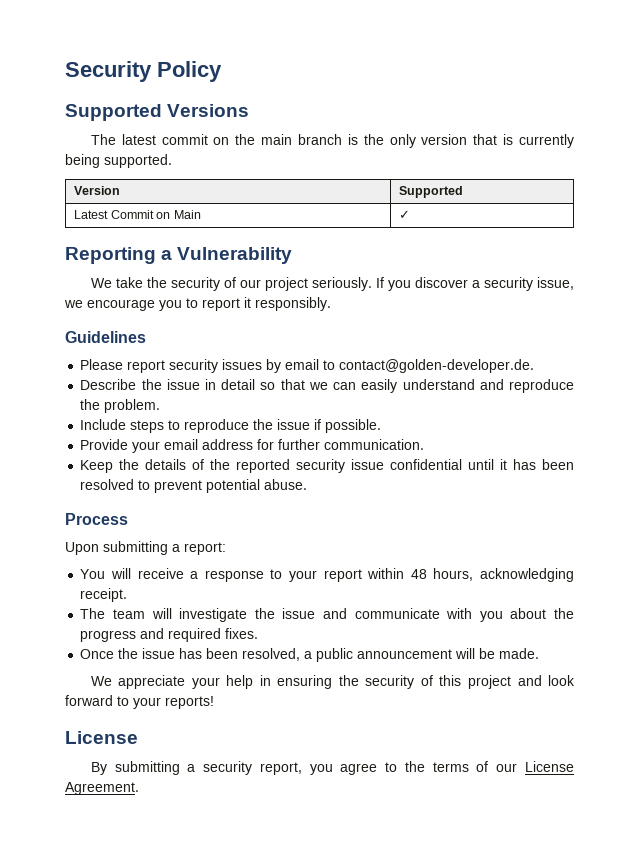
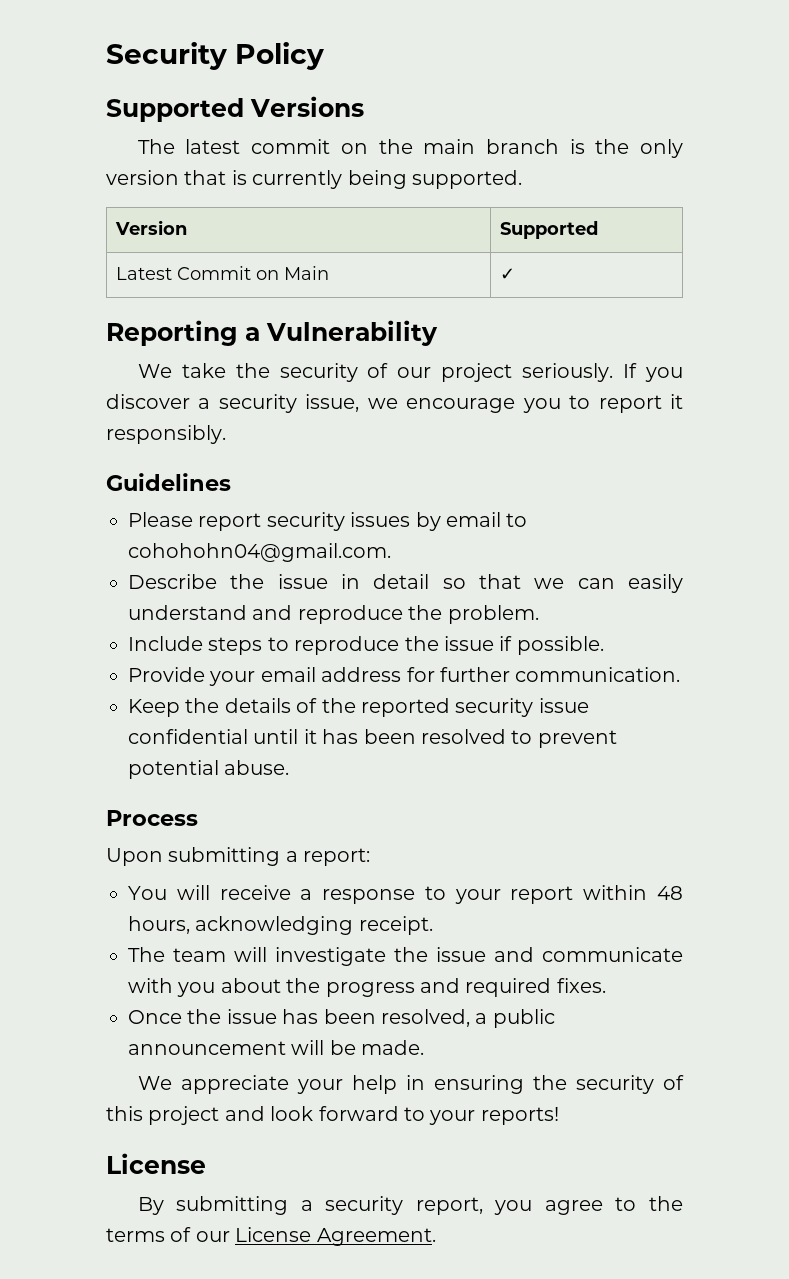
- Please report security issues by email to contact@golden-developer.de.
+ Please report security issues by email to cohohohn04@gmail.com.

